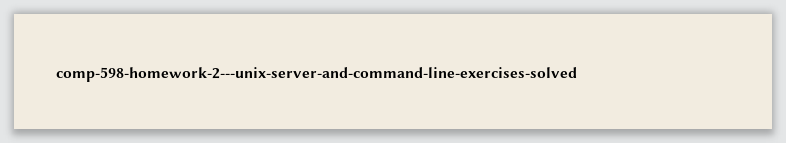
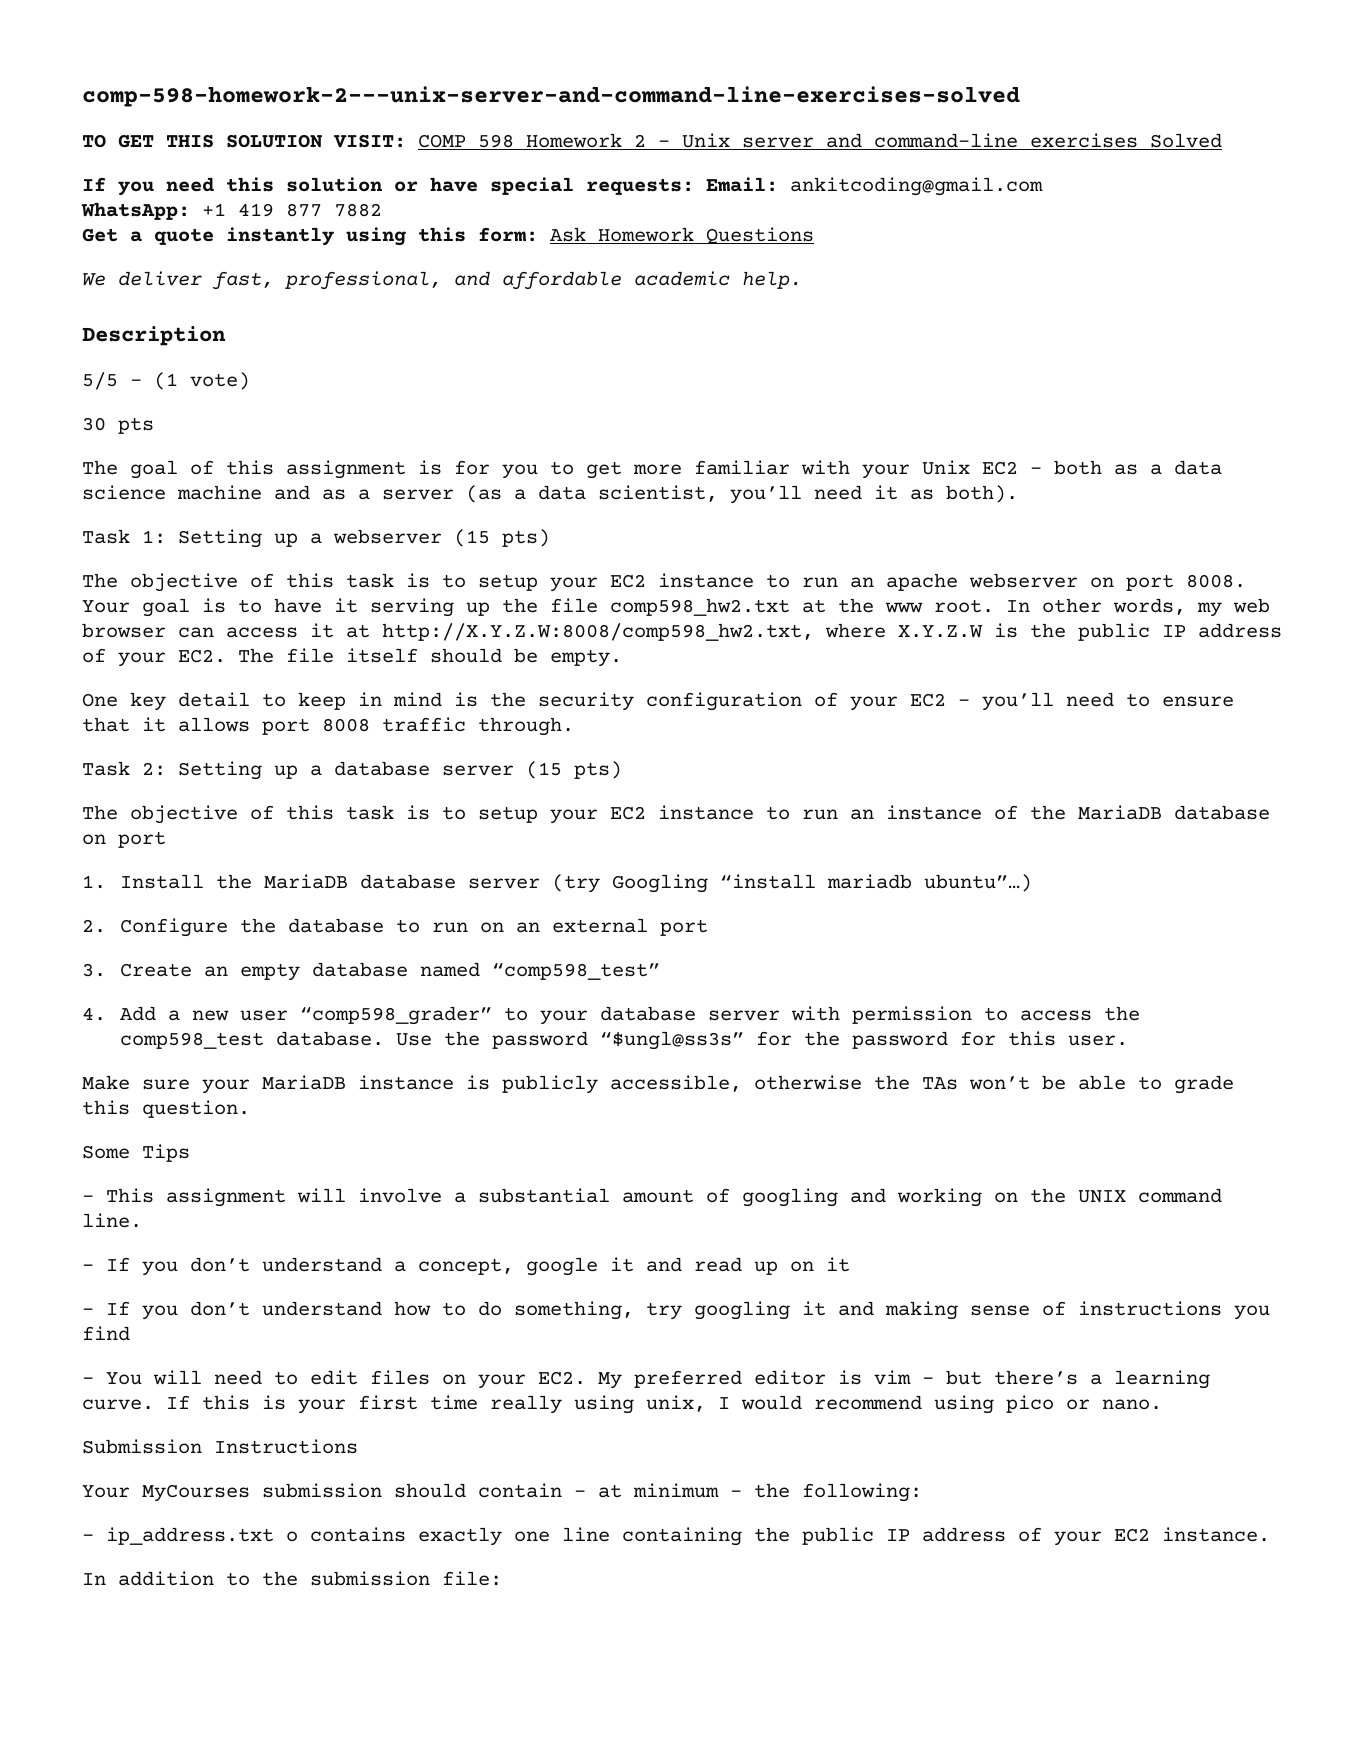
+ TO GET THIS SOLUTION VISIT: COMP 598 Homework 2 – Unix server and command-line exercises Solved
+ If you need this solution or have special requests: Email: ankitcoding@gmail.com
+ WhatsApp: +1 419 877 7882
+ Get a quote instantly using this form: Ask Homework Questions
+ We deliver fast, professional, and affordable academic help.
+ Description
+ 5/5 - (1 vote)
+ 30 pts
+ The goal of this assignment is for you to get more familiar with your Unix EC2 – both as a data science machine and as a server (as a data scientist, you’ll need it as both).
+ Task 1: Setting up a webserver (15 pts)
+ The objective of this task is to setup your EC2 instance to run an apache webserver on port 8008. Your goal is to have it serving up the file comp598_hw2.txt at the www root. In other words, my web browser can access it at http://X.Y.Z.W:8008/comp598_hw2.txt, where X.Y.Z.W is the public IP address of your EC2. The file itself should be empty.
+ One key detail to keep in mind is the security configuration of your EC2 – you’ll need to ensure that it allows port 8008 traffic through.
+ Task 2: Setting up a database server (15 pts)
+ The objective of this task is to setup your EC2 instance to run an instance of the MariaDB database on port
+ 1. Install the MariaDB database server (try Googling “install mariadb ubuntu”…)
+ 2. Configure the database to run on an external port
+ 3. Create an empty database named “comp598_test”
+ 4. Add a new user “comp598_grader” to your database server with permission to access the comp598_test database. Use the password “$ungl@ss3s” for the password for this user.
+ Make sure your MariaDB instance is publicly accessible, otherwise the TAs won’t be able to grade this question.
+ Some Tips
+ – This assignment will involve a substantial amount of googling and working on the UNIX command line.
+ – If you don’t understand a concept, google it and read up on it
+ – If you don’t understand how to do something, try googling it and making sense of instructions you find
+ – You will need to edit files on your EC2. My preferred editor is vim – but there’s a learning curve. If this is your first time really using unix, I would recommend using pico or nano.
+ Submission Instructions
+ Your MyCourses submission should contain – at minimum – the following:
+ – ip_address.txt o contains exactly one line containing the public IP address of your EC2 instance.
+ In addition to the submission file:

